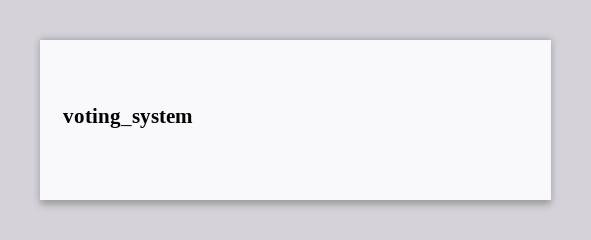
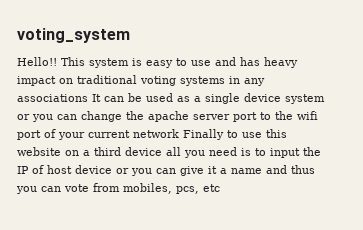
+ Hello!! This system is easy to use and has heavy impact on traditional voting systems in any associations It can be used as a single device system or you can change the apache server port to the wifi port of your current network Finally to use this website on a third device all you need is to input the IP of host device or you can give it a name and thus you can vote from mobiles, pcs, etc

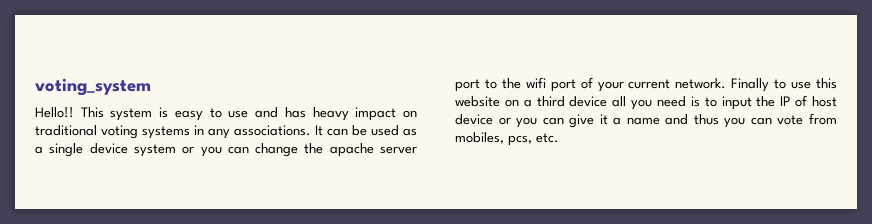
- This system is easy to use and has heavy impact on traditional voting systems in any associations It can be used as a single device system or you can change the apache server port to the wifi port of your current network Finally to use this website on a third device all you need is to input the IP of host device or you can give it a name and thus you can vote from mobiles, pcs, etc
+ This system is easy to use and has heavy impact on traditional voting systems in any associations. It can be used as a single device system or you can change the apache server port to the wifi port of your current network. Finally to use this website on a third device all you need is to input the IP of host device or you can give it a name and thus you can vote from mobiles, pcs, etc.

